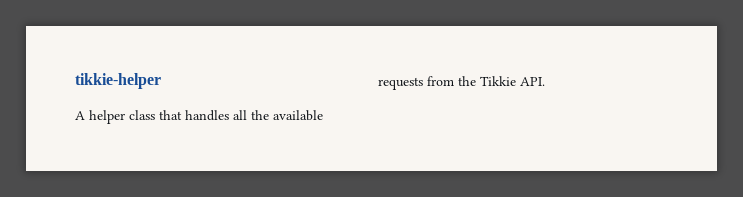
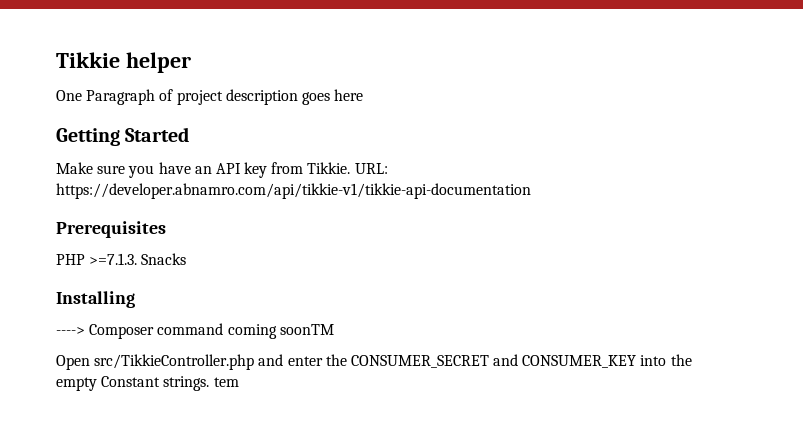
- tikkie-helper
- A helper class that handles all the available requests from the Tikkie API.
+ Tikkie helper
+ One Paragraph of project description goes here
+ Getting Started
+ Make sure you have an API key from Tikkie. URL: https://developer.abnamro.com/api/tikkie-v1/tikkie-api-documentation
+ Prerequisites
+ PHP >=7.1.3. Snacks
+ Installing
+ ----> Composer command coming soonTM
+ Open src/TikkieController.php and enter the CONSUMER_SECRET and CONSUMER_KEY into the empty Constant strings. tem

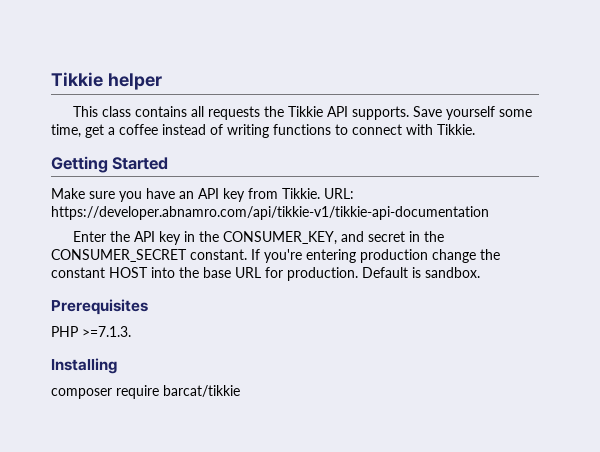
- One Paragraph of project description goes here
+ This class contains all requests the Tikkie API supports. Save yourself some time, get a coffee instead of writing functions to connect with Tikkie.
+ Enter the API key in the CONSUMER_KEY, and secret in the CONSUMER_SECRET constant. If you're entering production change the constant HOST into the base URL for production. Default is sandbox.
- PHP >=7.1.3. Snacks
+ PHP >=7.1.3.
- ----> Composer command coming soonTM
- Open src/TikkieController.php and enter the CONSUMER_SECRET and CONSUMER_KEY into the empty Constant strings. tem
+ composer require barcat/tikkie

